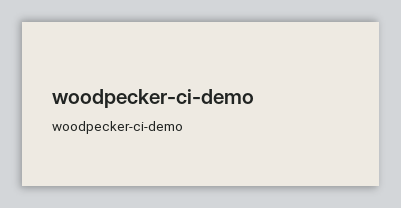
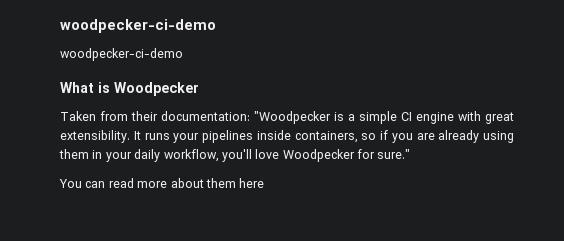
+ What is Woodpecker
+ Taken from their documentation: "Woodpecker is a simple CI engine with great extensibility. It runs your pipelines inside containers, so if you are already using them in your daily workflow, you'll love Woodpecker for sure."
+ You can read more about them here

